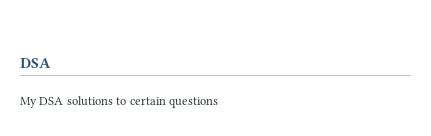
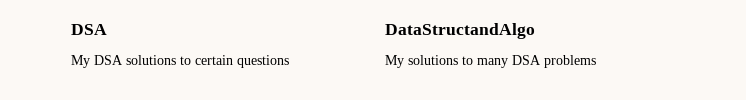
+ DataStructandAlgo
+ My solutions to many DSA problems

